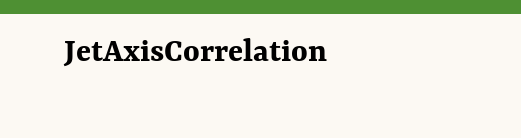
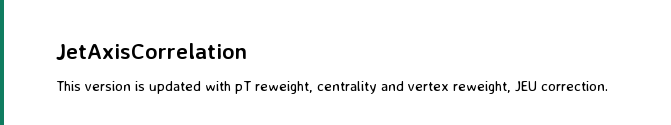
+ This version is updated with pT reweight, centrality and vertex reweight, JEU correction.

